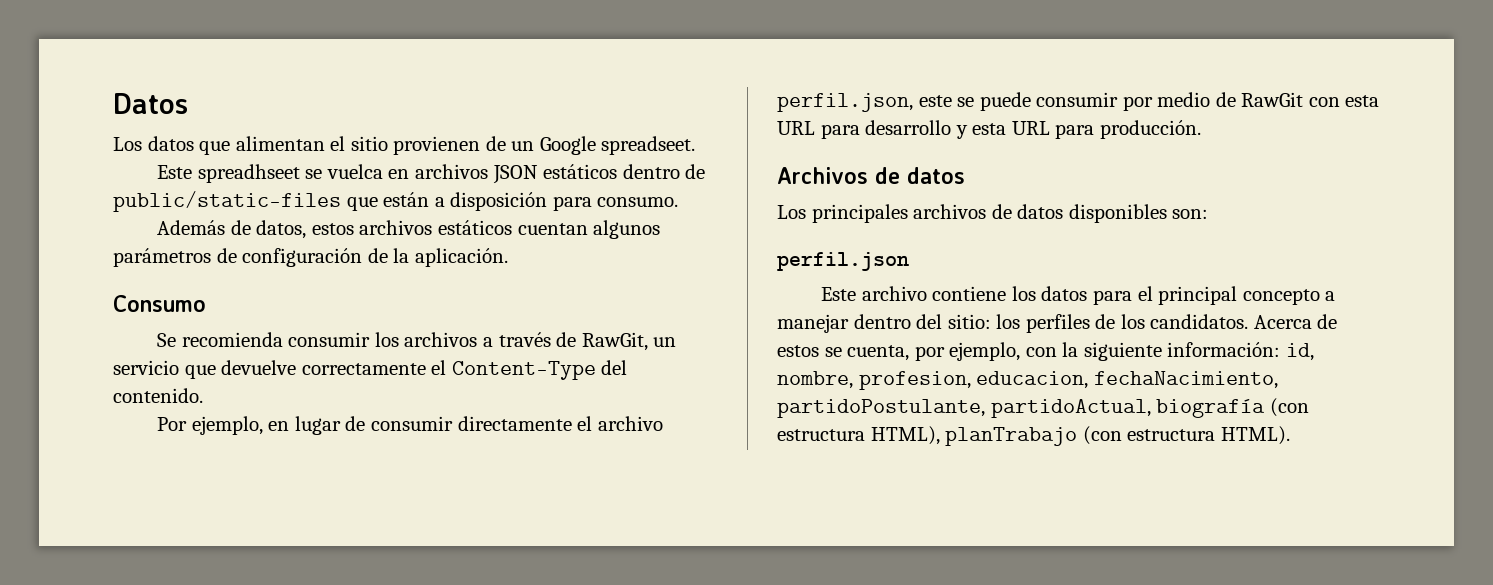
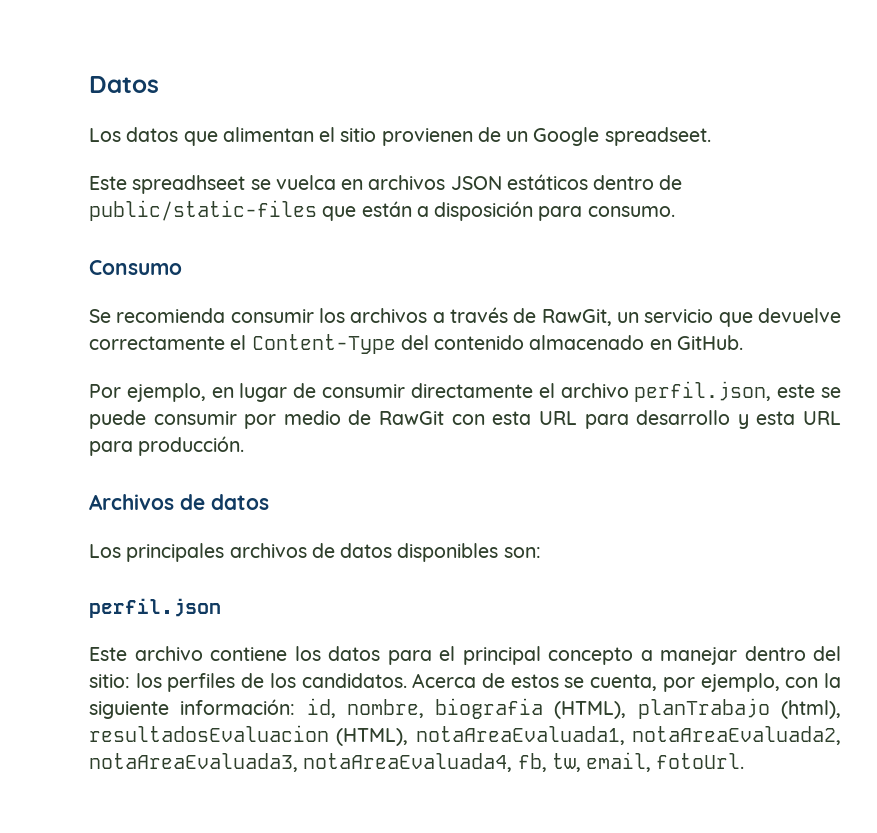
- Además de datos, estos archivos estáticos cuentan algunos parámetros de configuración de la aplicación.
- Se recomienda consumir los archivos a través de RawGit, un servicio que devuelve correctamente el Content-Type del contenido.
+ Se recomienda consumir los archivos a través de RawGit, un servicio que devuelve correctamente el Content-Type del contenido almacenado en GitHub.
- Acerca de estos se cuenta, por ejemplo, con la siguiente información: id, nombre, profesion, educacion, fechaNacimiento, partidoPostulante, partidoActual, biografía (con estructura HTML), planTrabajo (con estructura HTML).
+ Acerca de estos se cuenta, por ejemplo, con la siguiente información: id, nombre, biografia (HTML), planTrabajo (html), resultadosEvaluacion (HTML), notaAreaEvaluada1, notaAreaEvaluada2, notaAreaEvaluada3, notaAreaEvaluada4, fb, tw, email, fotoUrl.

